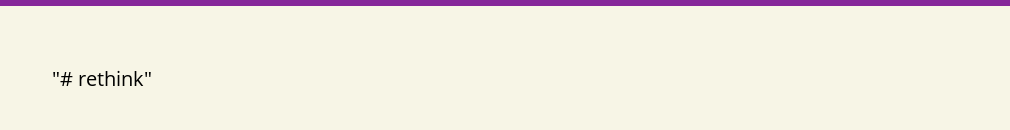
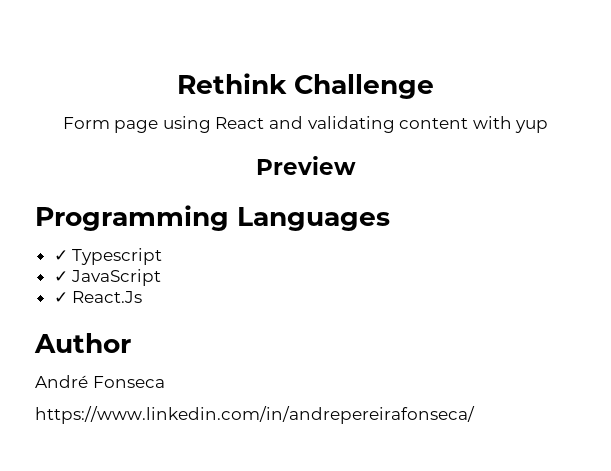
- "# rethink"
+ Rethink Challenge
+ Form page using React and validating content with yup
+ Preview
+ Programming Languages
+ ✓ Typescript
+ ✓ JavaScript
+ ✓ React.Js
+ Author
+ André Fonseca
+ https://www.linkedin.com/in/andrepereirafonseca/

